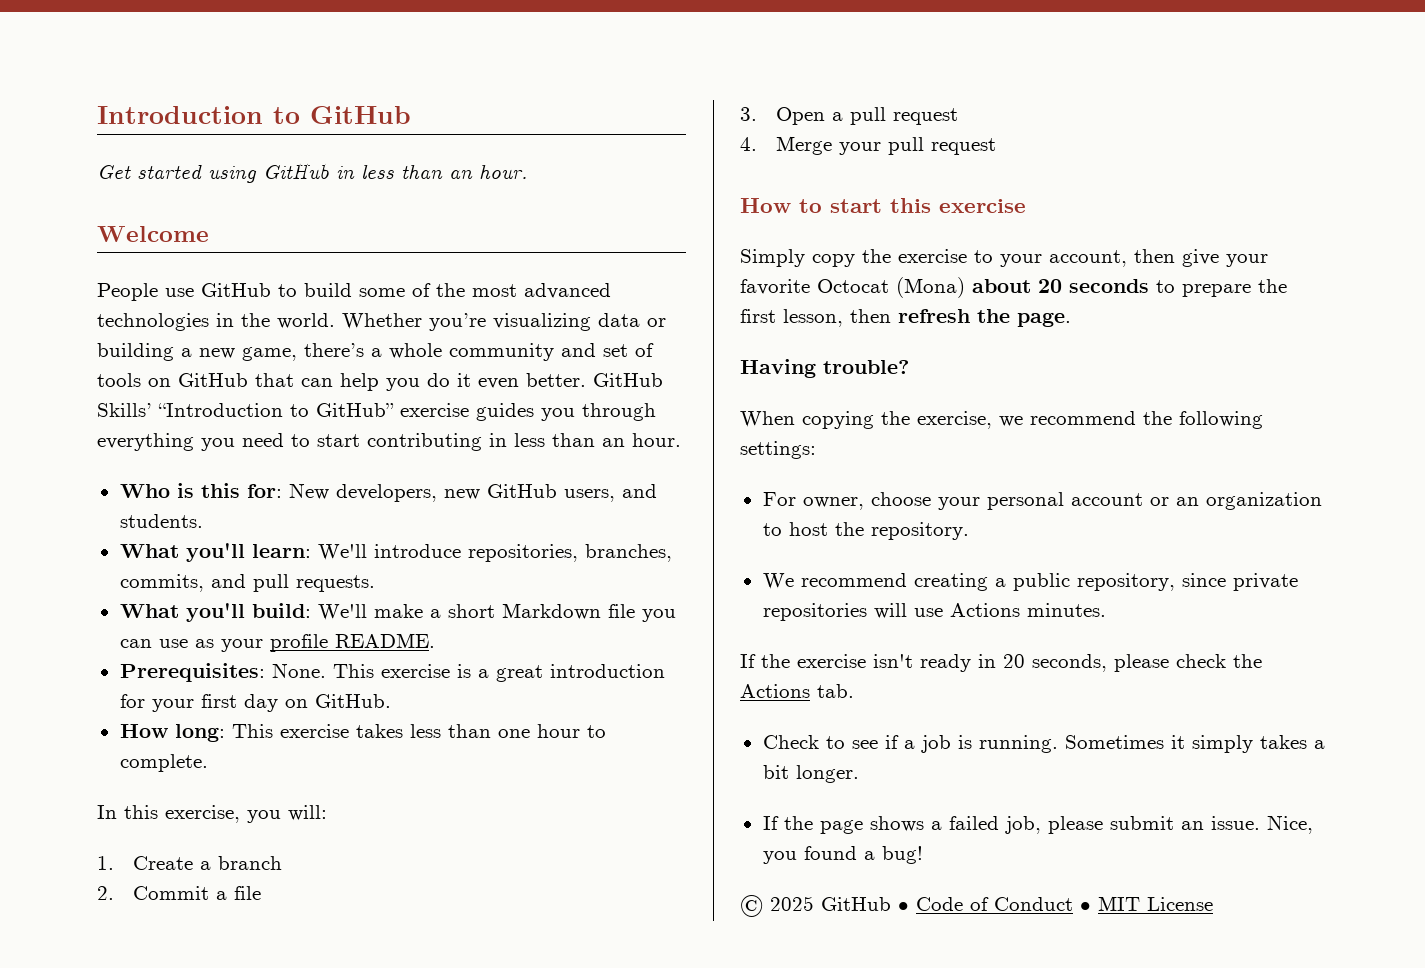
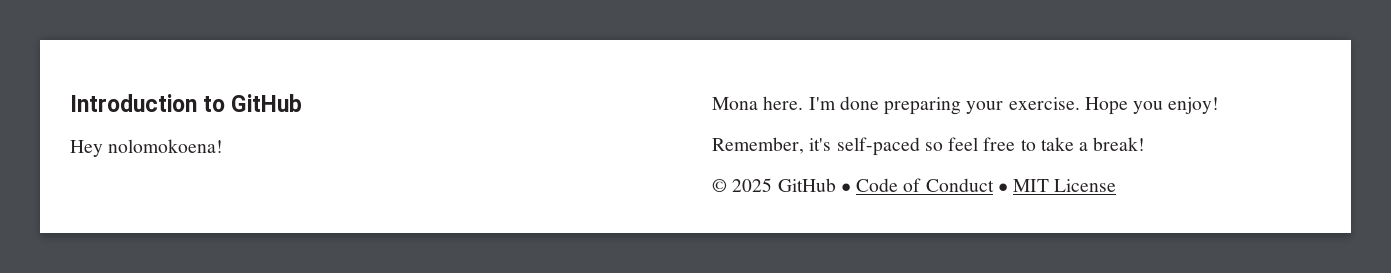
- Get started using GitHub in less than an hour.
- Welcome
- People use GitHub to build some of the most advanced technologies in the world. Whether you’re visualizing data or building a new game, there’s a whole community and set of tools on GitHub that can help you do it even better. GitHub Skills’ “Introduction to GitHub” exercise guides you through everything you need to start contributing in less than an hour.
- Who is this for: New developers, new GitHub users, and students.
- What you'll learn: We'll introduce repositories, branches, commits, and pull requests.
- What you'll build: We'll make a short Markdown file you can use as your profile README.
- Prerequisites: None. This exercise is a great introduction for your first day on GitHub.
- How long: This exercise takes less than one hour to complete.
- In this exercise, you will:
- 1. Create a branch
- 2. Commit a file
- 3. Open a pull request
- 4. Merge your pull request
- How to start this exercise
- Simply copy the exercise to your account, then give your favorite Octocat (Mona) about 20 seconds to prepare the first lesson, then refresh the page.
- Having trouble?
- When copying the exercise, we recommend the following settings:
- For owner, choose your personal account or an organization to host the repository.
- We recommend creating a public repository, since private repositories will use Actions minutes.
- If the exercise isn't ready in 20 seconds, please check the Actions tab.
- Check to see if a job is running. Sometimes it simply takes a bit longer.
- If the page shows a failed job, please submit an issue. Nice, you found a bug!
+ Hey nolomokoena!
+ Mona here. I'm done preparing your exercise. Hope you enjoy!
+ Remember, it's self-paced so feel free to take a break!

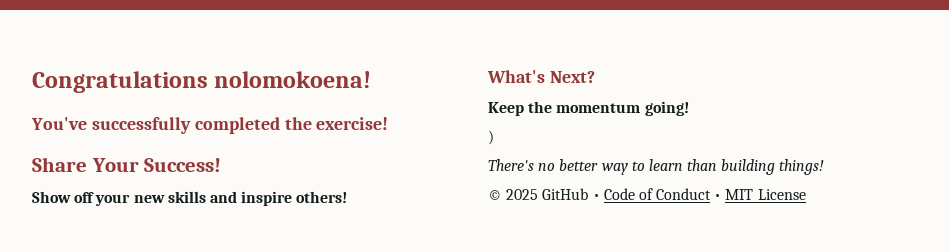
- Introduction to GitHub
- Hey nolomokoena!
- Mona here. I'm done preparing your exercise. Hope you enjoy!
- Remember, it's self-paced so feel free to take a break!
+ Congratulations nolomokoena!
+ You've successfully completed the exercise!
+ Share Your Success!
+ Show off your new skills and inspire others!
+ What's Next?
+ Keep the momentum going!
+ )
+ There's no better way to learn than building things!

